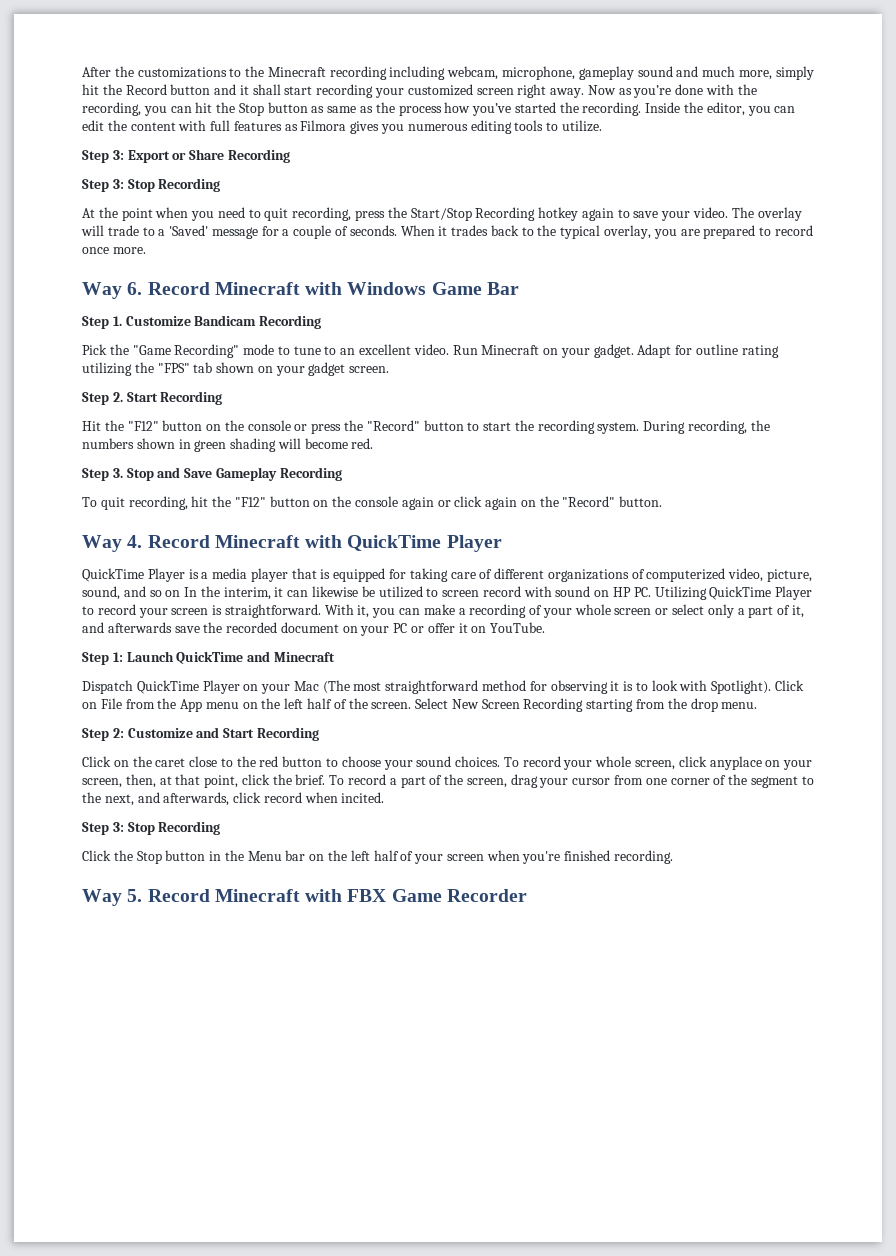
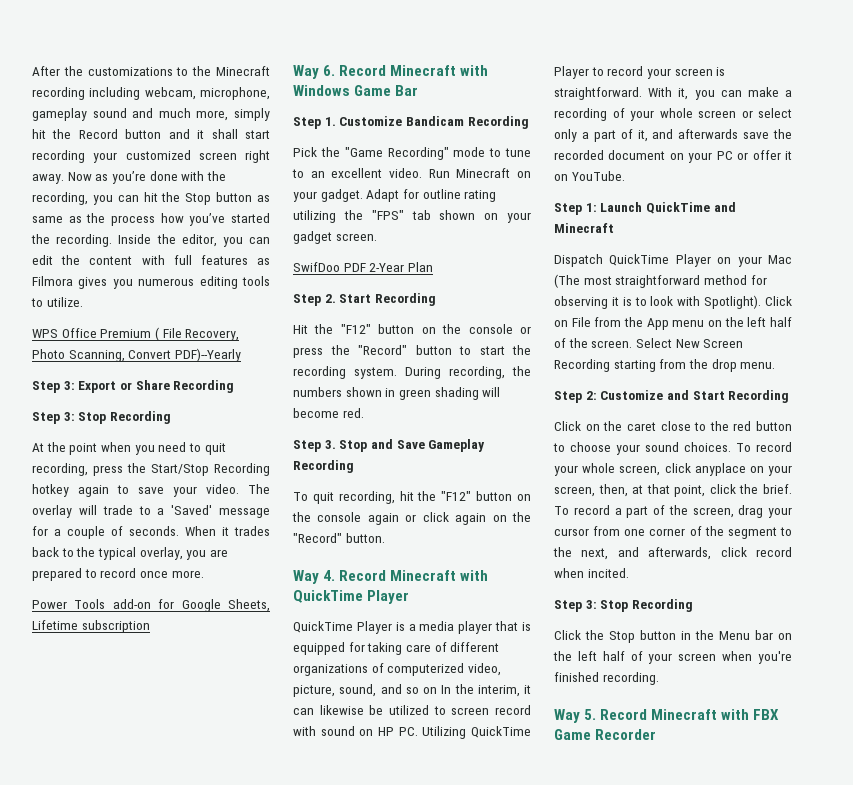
+ WPS Office Premium ( File Recovery, Photo Scanning, Convert PDF)--Yearly
+ Power Tools add-on for Google Sheets, Lifetime subscription
+ SwifDoo PDF 2-Year Plan

